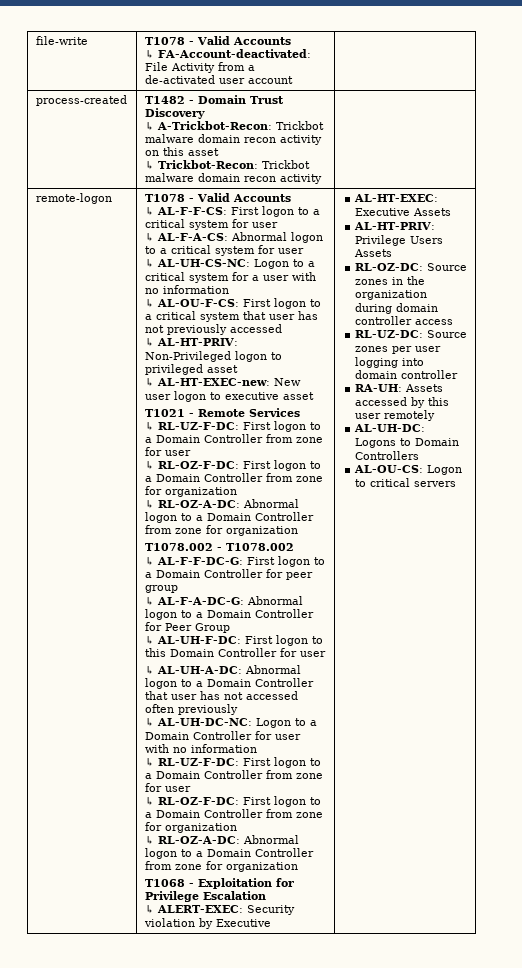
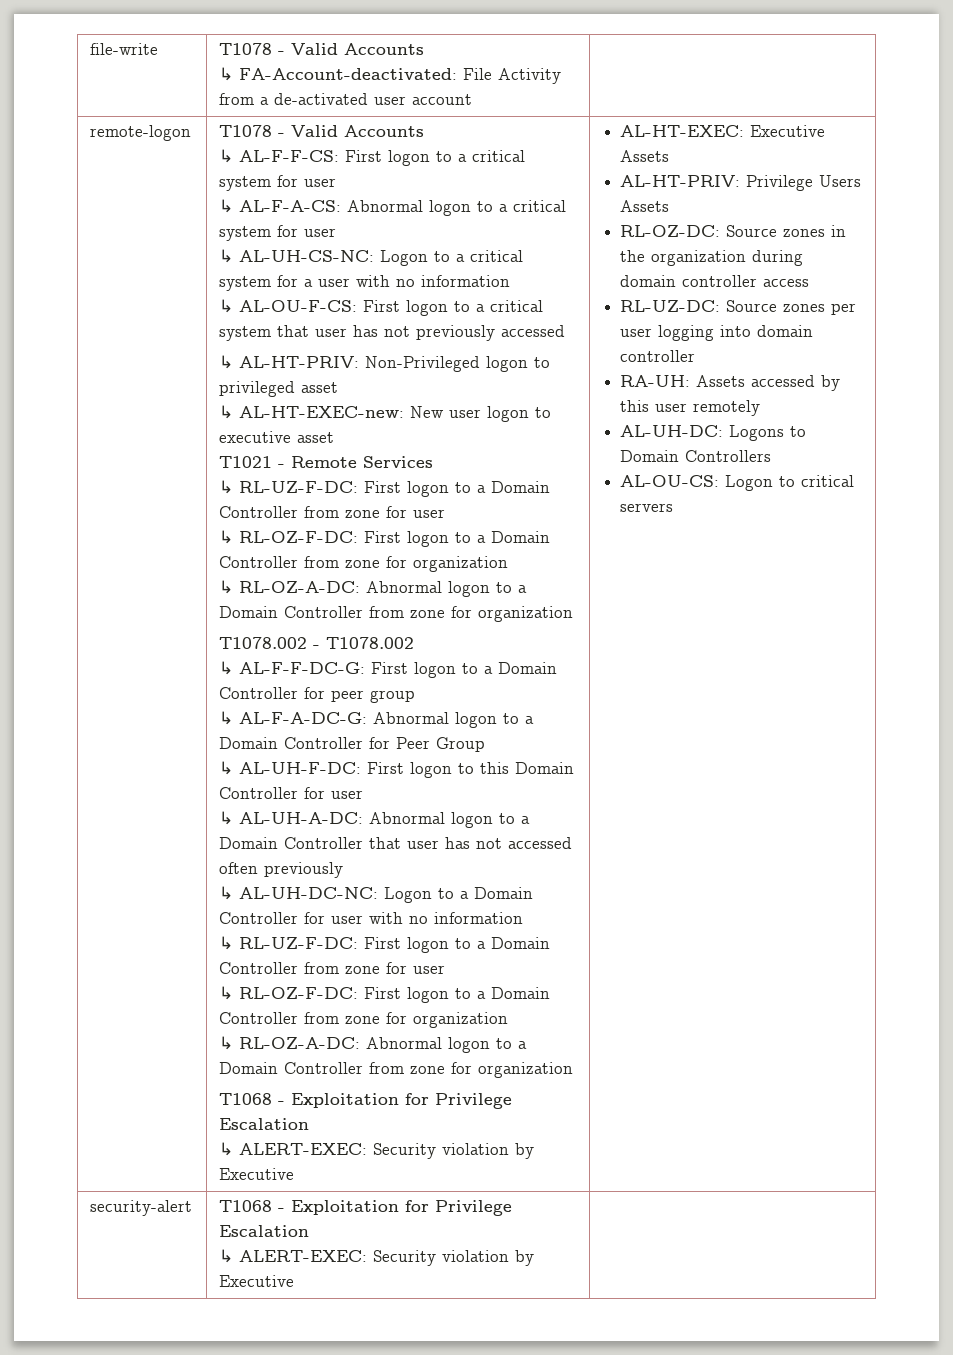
- process-created | T1482 - Domain Trust Discovery
- ↳ A-Trickbot-Recon: Trickbot malware domain recon activity on this asset
- ↳ Trickbot-Recon: Trickbot malware domain recon activity |
+ security-alert | T1068 - Exploitation for Privilege Escalation
+ ↳ ALERT-EXEC: Security violation by Executive |

